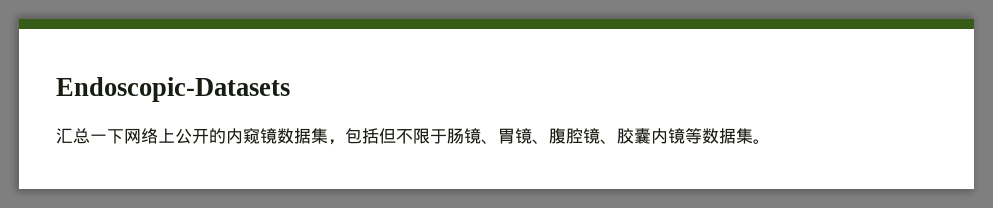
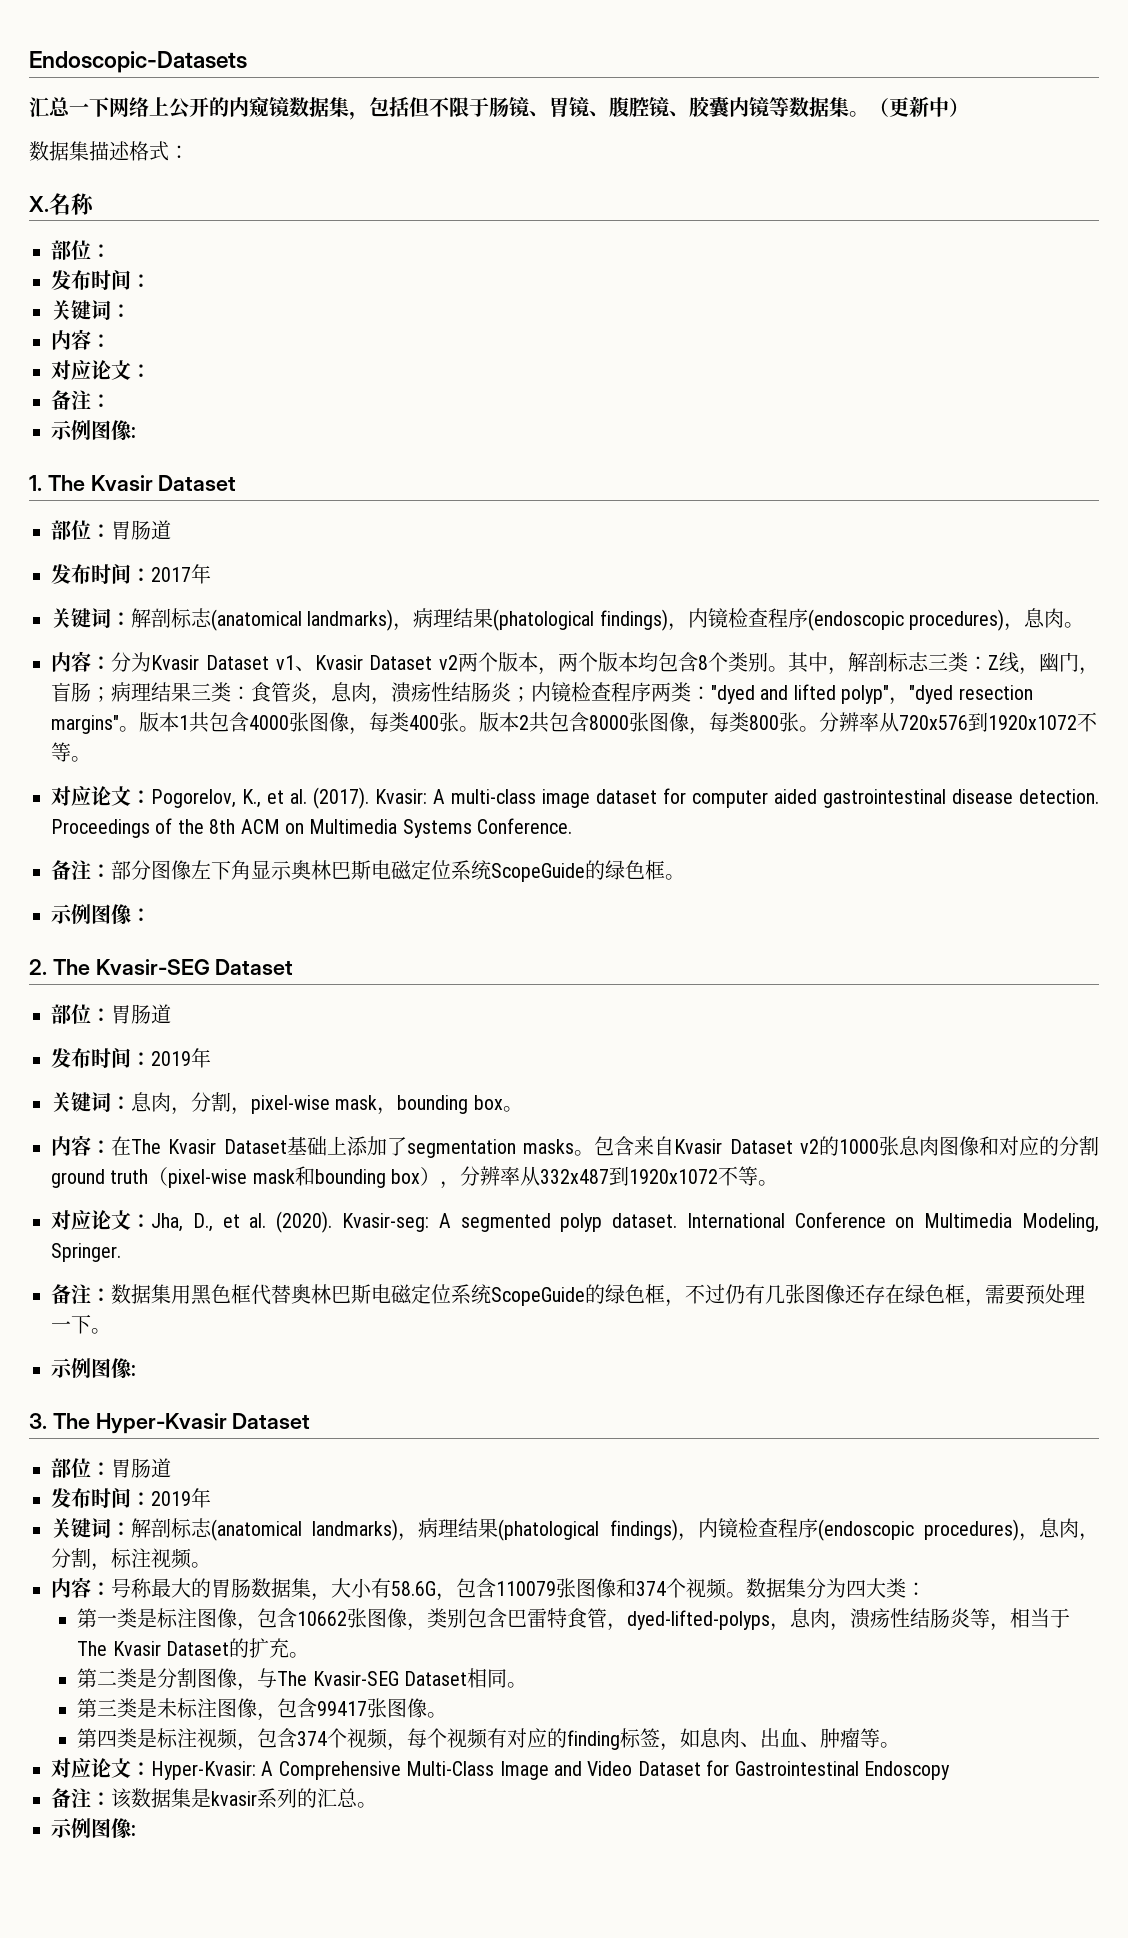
+ （更新中）
+ 数据集描述格式：
+ X.名称
+ 部位：
+ 发布时间：
+ 关键词：
+ 内容：
+ 对应论文：
+ 备注：
+ 示例图像:
+ 1. The Kvasir Dataset
+ 部位：胃肠道
+ 发布时间：2017年
+ 关键词：解剖标志(anatomical landmarks)，病理结果(phatological findings)，内镜检查程序(endoscopic procedures)，息肉。
+ 内容：分为Kvasir Dataset v1、Kvasir Dataset v2两个版本，两个版本均包含8个类别。其中，解剖标志三类：Z线，幽门，盲肠；病理结果三类：食管炎，息肉，溃疡性结肠炎；内镜检查程序两类："dyed and lifted polyp"，"dyed resection margins"。版本1共包含4000张图像，每类400张。版本2共包含8000张图像，每类800张。分辨率从720x576到1920x1072不等。
+ 对应论文：Pogorelov, K., et al. (2017). Kvasir: A multi-class image dataset for computer aided gastrointestinal disease detection. Proceedings of the 8th ACM on Multimedia Systems Conference.
+ 备注：部分图像左下角显示奥林巴斯电磁定位系统ScopeGuide的绿色框。
+ 示例图像：
+ 2. The Kvasir-SEG Dataset
+ 部位：胃肠道
+ 发布时间：2019年
+ 关键词：息肉，分割，pixel-wise mask，bounding box。
+ 内容：在The Kvasir Dataset基础上添加了segmentation masks。包含来自Kvasir Dataset v2的1000张息肉图像和对应的分割ground truth（pixel-wise mask和bounding box），分辨率从332x487到1920x1072不等。
+ 对应论文：Jha, D., et al. (2020). Kvasir-seg: A segmented polyp dataset. International Conference on Multimedia Modeling, Springer.
+ 备注：数据集用黑色框代替奥林巴斯电磁定位系统ScopeGuide的绿色框，不过仍有几张图像还存在绿色框，需要预处理一下。
+ 示例图像:
+ 3. The Hyper-Kvasir Dataset
+ 部位：胃肠道
+ 发布时间：2019年
+ 关键词：解剖标志(anatomical landmarks)，病理结果(phatological findings)，内镜检查程序(endoscopic procedures)，息肉，分割，标注视频。
+ 内容：号称最大的胃肠数据集，大小有58.6G，包含110079张图像和374个视频。数据集分为四大类：
+ 第一类是标注图像，包含10662张图像，类别包含巴雷特食管，dyed-lifted-polyps，息肉，溃疡性结肠炎等，相当于The Kvasir Dataset的扩充。
+ 第二类是分割图像，与The Kvasir-SEG Dataset相同。
+ 第三类是未标注图像，包含99417张图像。
+ 第四类是标注视频，包含374个视频，每个视频有对应的finding标签，如息肉、出血、肿瘤等。
+ 对应论文：Hyper-Kvasir: A Comprehensive Multi-Class Image and Video Dataset for Gastrointestinal Endoscopy
+ 备注：该数据集是kvasir系列的汇总。
+ 示例图像:

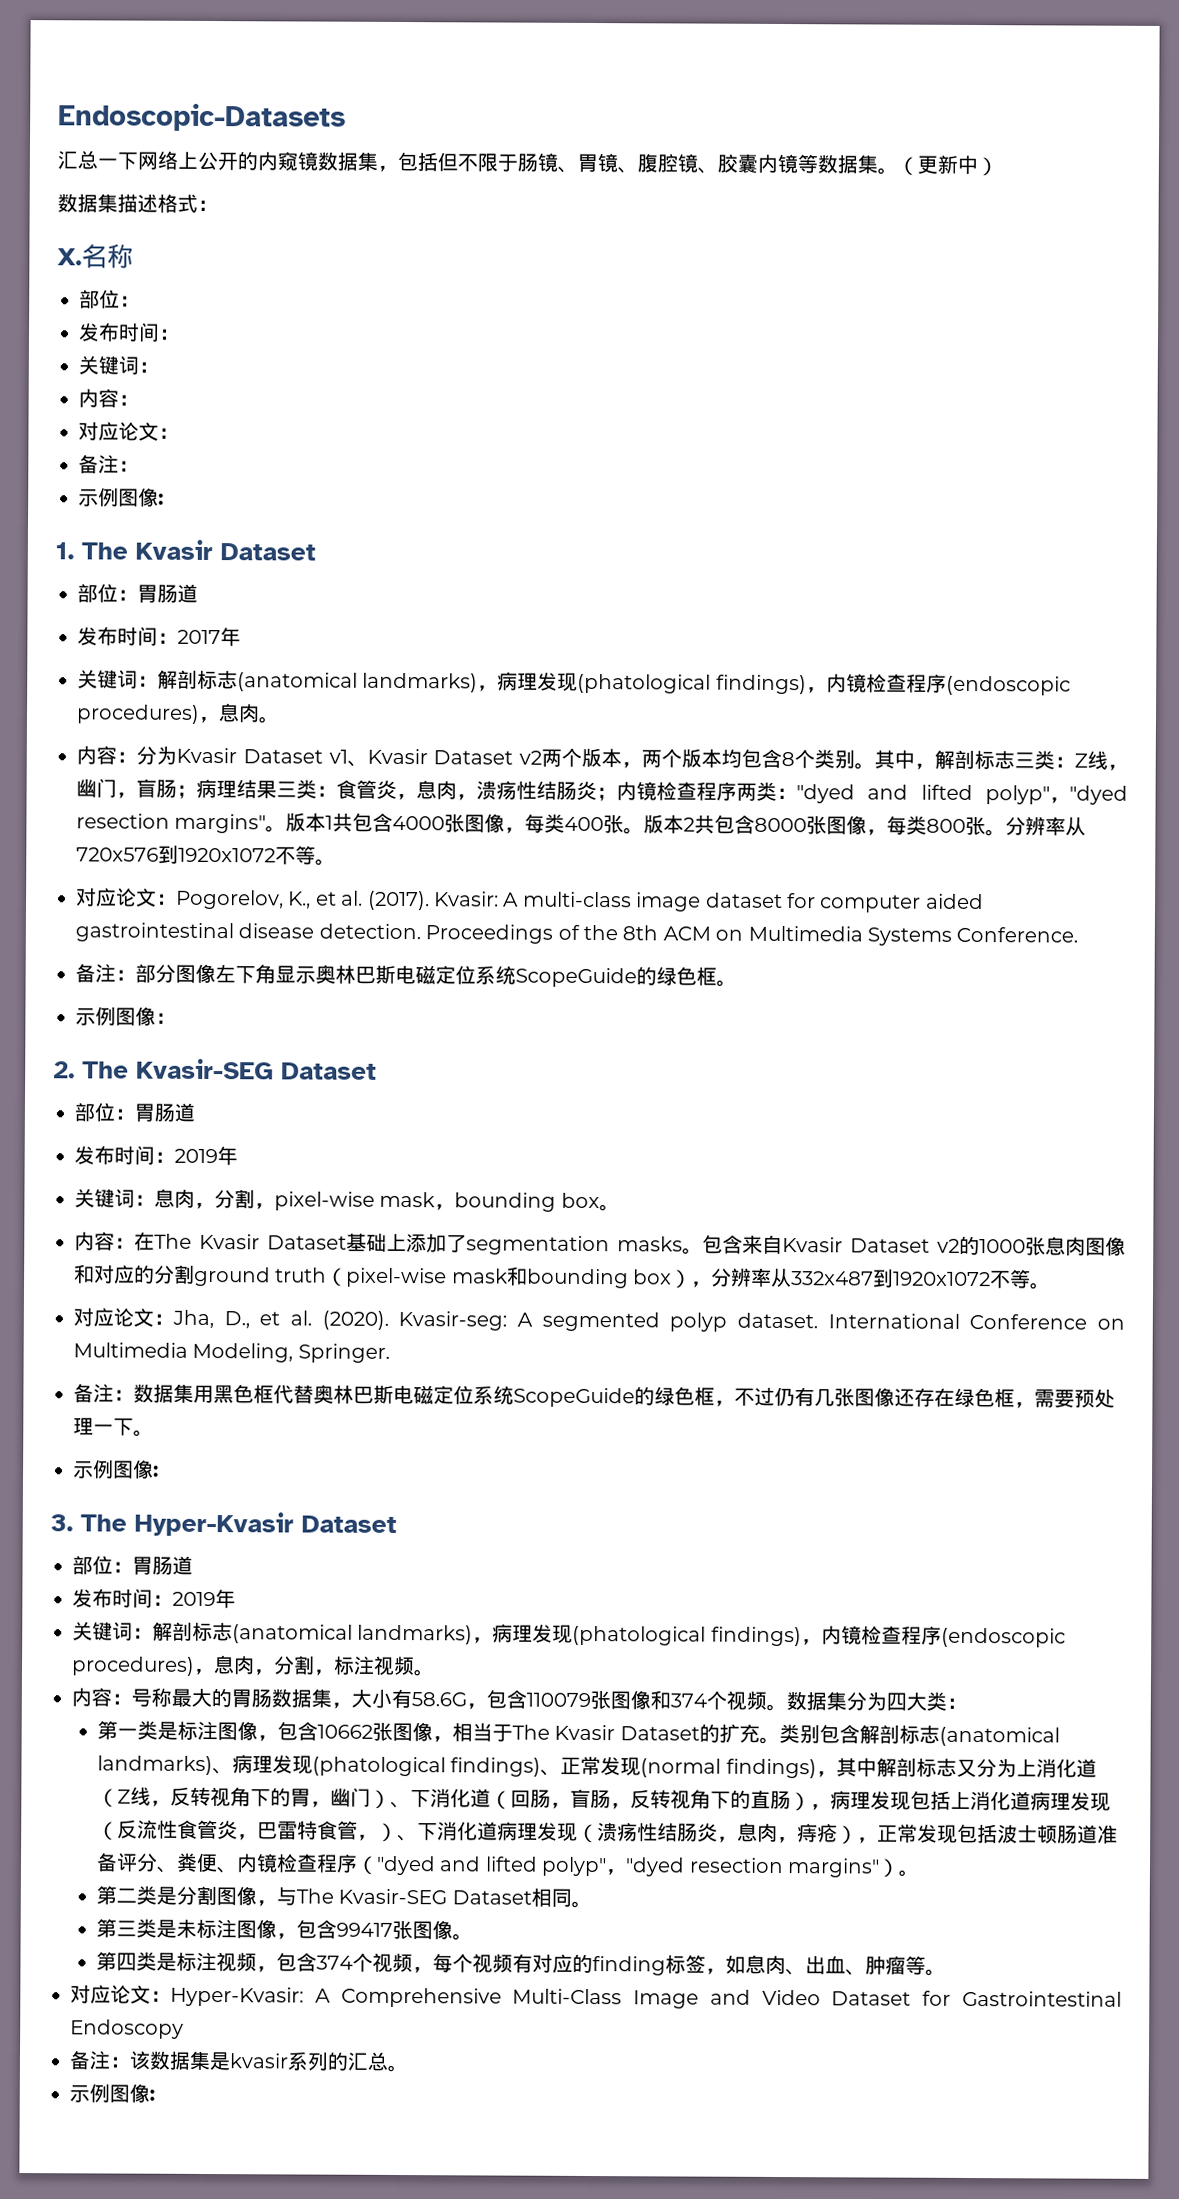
- 关键词：解剖标志(anatomical landmarks)，病理结果(phatological findings)，内镜检查程序(endoscopic procedures)，息肉。
+ 关键词：解剖标志(anatomical landmarks)，病理发现(phatological findings)，内镜检查程序(endoscopic procedures)，息肉。
- 关键词：解剖标志(anatomical landmarks)，病理结果(phatological findings)，内镜检查程序(endoscopic procedures)，息肉，分割，标注视频。
+ 关键词：解剖标志(anatomical landmarks)，病理发现(phatological findings)，内镜检查程序(endoscopic procedures)，息肉，分割，标注视频。
- 第一类是标注图像，包含10662张图像，类别包含巴雷特食管，dyed-lifted-polyps，息肉，溃疡性结肠炎等，相当于The Kvasir Dataset的扩充。
+ 第一类是标注图像，包含10662张图像，相当于The Kvasir Dataset的扩充。类别包含解剖标志(anatomical landmarks)、病理发现(phatological findings)、正常发现(normal findings)，其中解剖标志又分为上消化道（Z线，反转视角下的胃，幽门）、下消化道（回肠，盲肠，反转视角下的直肠），病理发现包括上消化道病理发现（反流性食管炎，巴雷特食管，）、下消化道病理发现（溃疡性结肠炎，息肉，痔疮），正常发现包括波士顿肠道准备评分、粪便、内镜检查程序（"dyed and lifted polyp"，"dyed resection margins"）。

